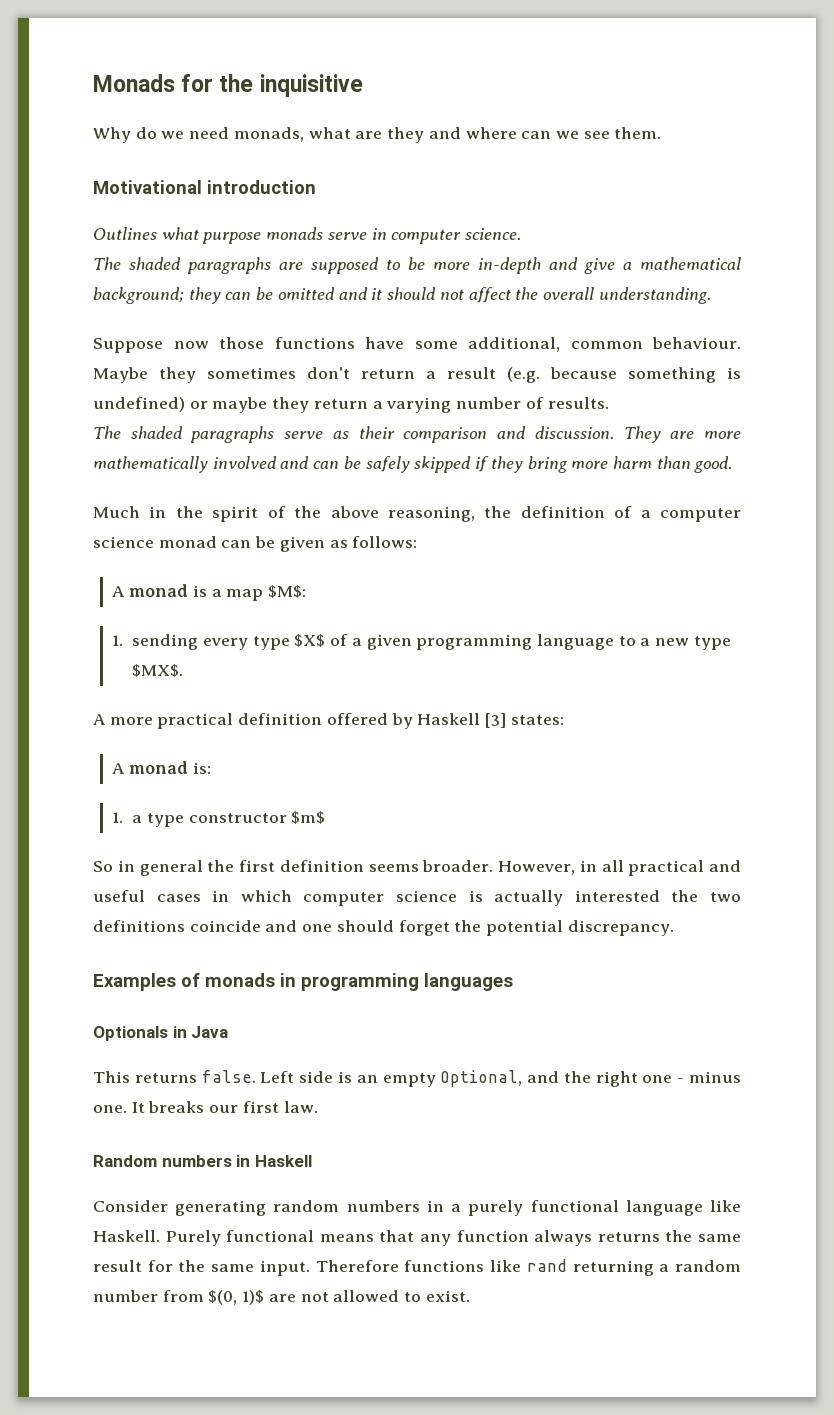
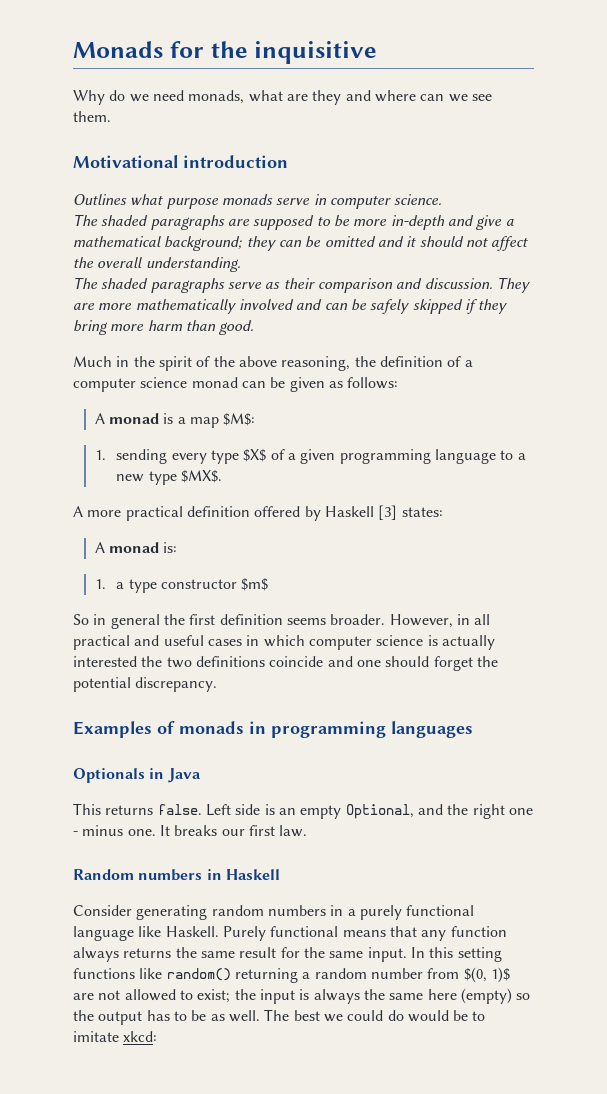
- Suppose now those functions have some additional, common behaviour. Maybe they sometimes don't return a result (e.g. because something is undefined) or maybe they return a varying number of results.
- Therefore functions like rand returning a random number from $(0, 1)$ are not allowed to exist.
+ In this setting functions like random() returning a random number from $(0, 1)$ are not allowed to exist; the input is always the same here (empty) so the output has to be as well. The best we could do would be to imitate xkcd:

